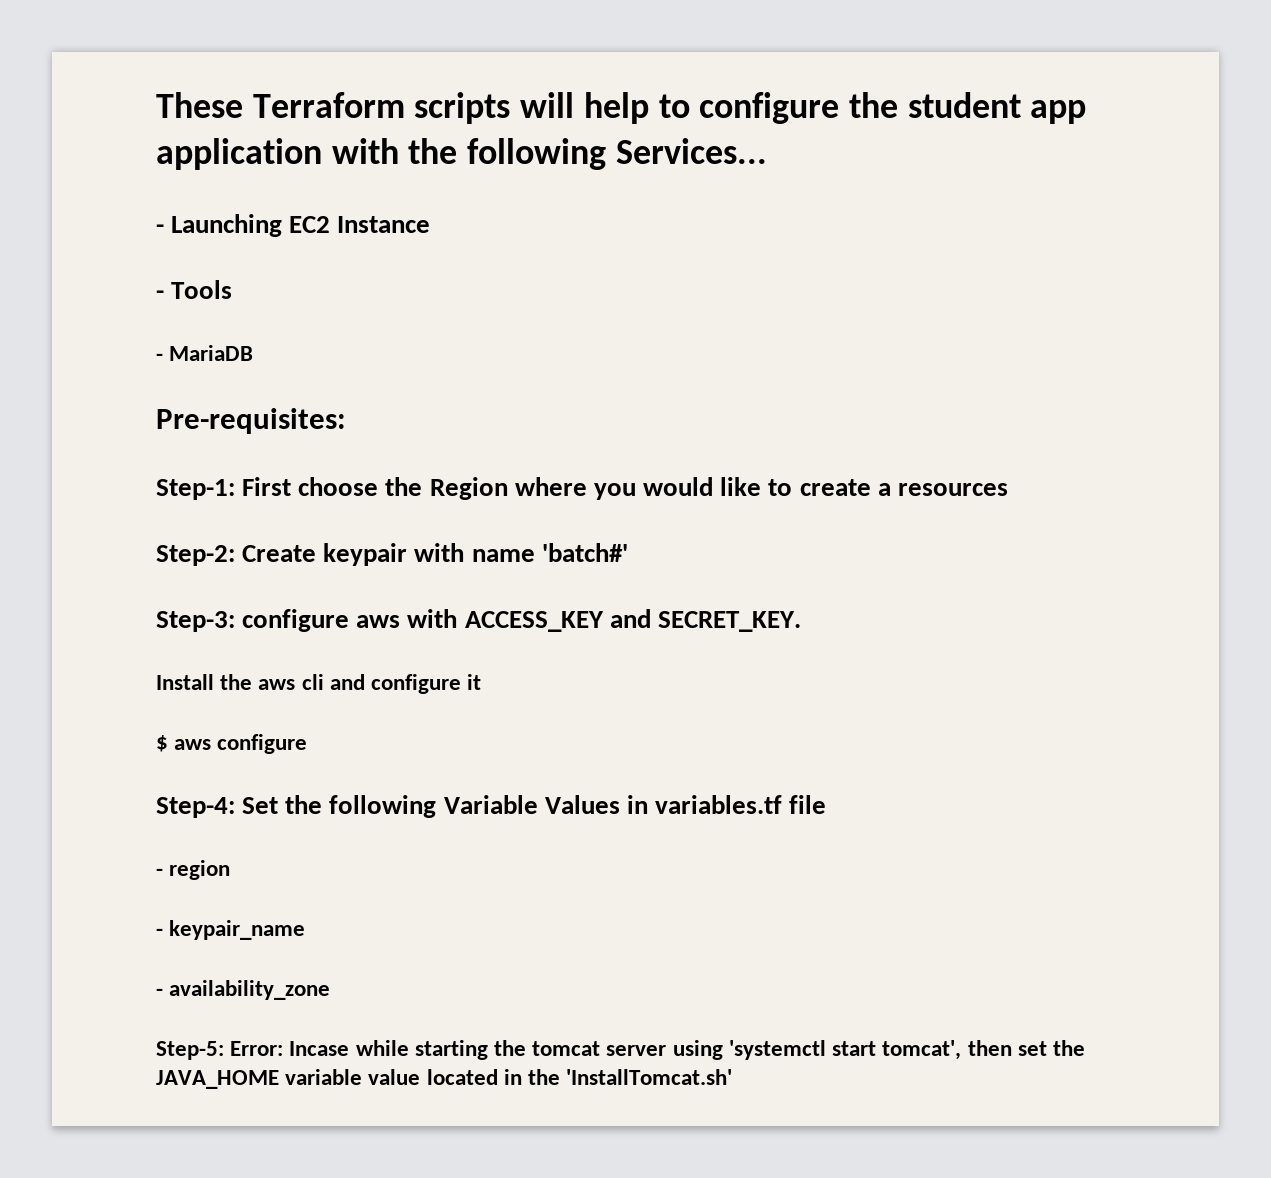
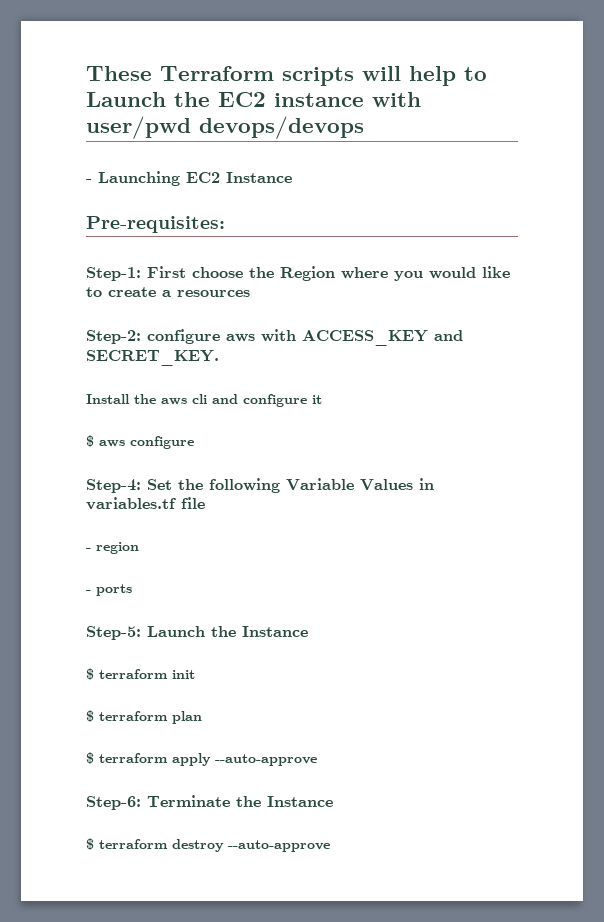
- These Terraform scripts will help to configure the student app application with the following Services...
+ These Terraform scripts will help to Launch the EC2 instance with user/pwd devops/devops
- - Tools
- - MariaDB
- Step-2: Create keypair with name 'batch#'
- Step-3: configure aws with ACCESS_KEY and SECRET_KEY.
+ Step-2: configure aws with ACCESS_KEY and SECRET_KEY.
- - keypair_name
- - availability_zone
- Step-5: Error: Incase while starting the tomcat server using 'systemctl start tomcat', then set the JAVA_HOME variable value located in the 'InstallTomcat.sh'
+ - ports
+ Step-5: Launch the Instance
+ $ terraform init
+ $ terraform plan
+ $ terraform apply --auto-approve
+ Step-6: Terminate the Instance
+ $ terraform destroy --auto-approve

